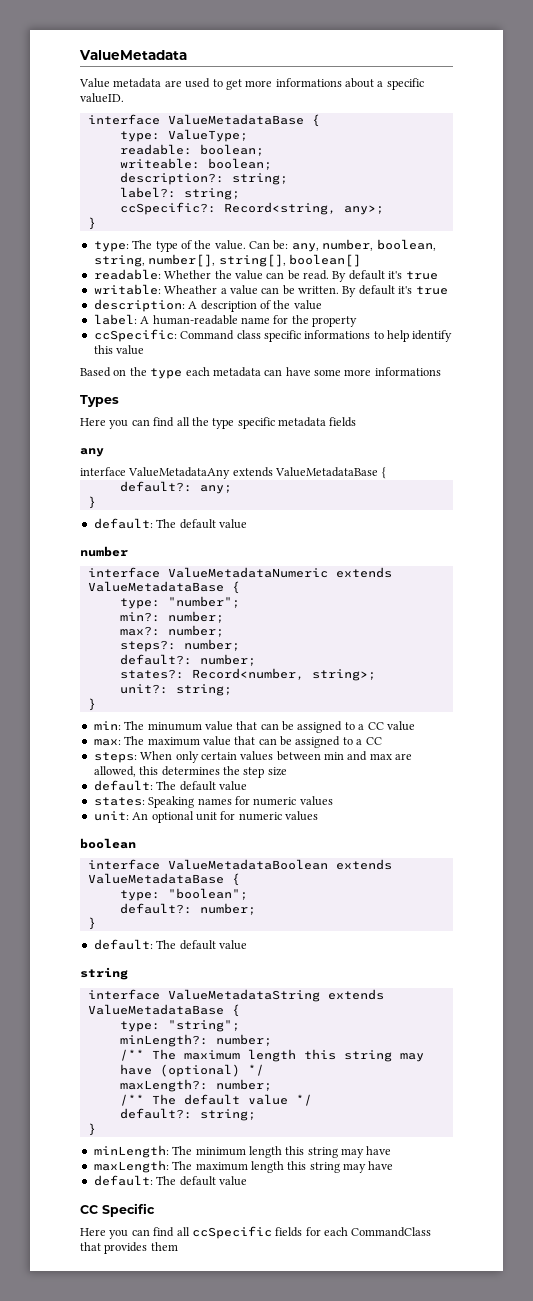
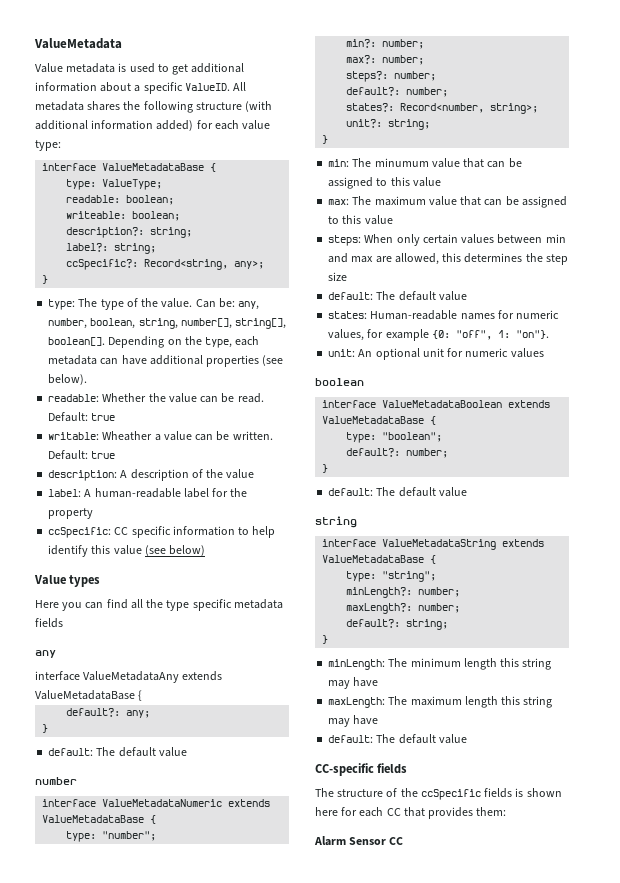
- Value metadata are used to get more informations about a specific valueID.
+ Value metadata is used to get additional information about a specific ValueID. All metadata shares the following structure (with additional information added) for each value type:
- Can be: any, number, boolean, string, number[], string[], boolean[]
+ Can be: any, number, boolean, string, number[], string[], boolean[]. Depending on the type, each metadata can have additional properties (see below).
- readable: Whether the value can be read. By default it's true
+ readable: Whether the value can be read. Default: true
- writable: Wheather a value can be written. By default it's true
+ writable: Wheather a value can be written. Default: true
- label: A human-readable name for the property
+ label: A human-readable label for the property
- ccSpecific: Command class specific informations to help identify this value
- Based on the type each metadata can have some more informations
- Types
+ ccSpecific: CC specific information to help identify this value (see below)
+ Value types
- min: The minumum value that can be assigned to a CC value
+ min: The minumum value that can be assigned to this value
- max: The maximum value that can be assigned to a CC
+ max: The maximum value that can be assigned to this value
- states: Speaking names for numeric values
+ states: Human-readable names for numeric values, for example {0: "off", 1: "on"}.
- /** The maximum length this string may have (optional) */
  maxLength?: number;
- /** The default value */
- CC Specific
- Here you can find all ccSpecific fields for each CommandClass that provides them
+ CC-specific fields
+ The structure of the ccSpecific fields is shown here for each CC that provides them:
+ Alarm Sensor CC

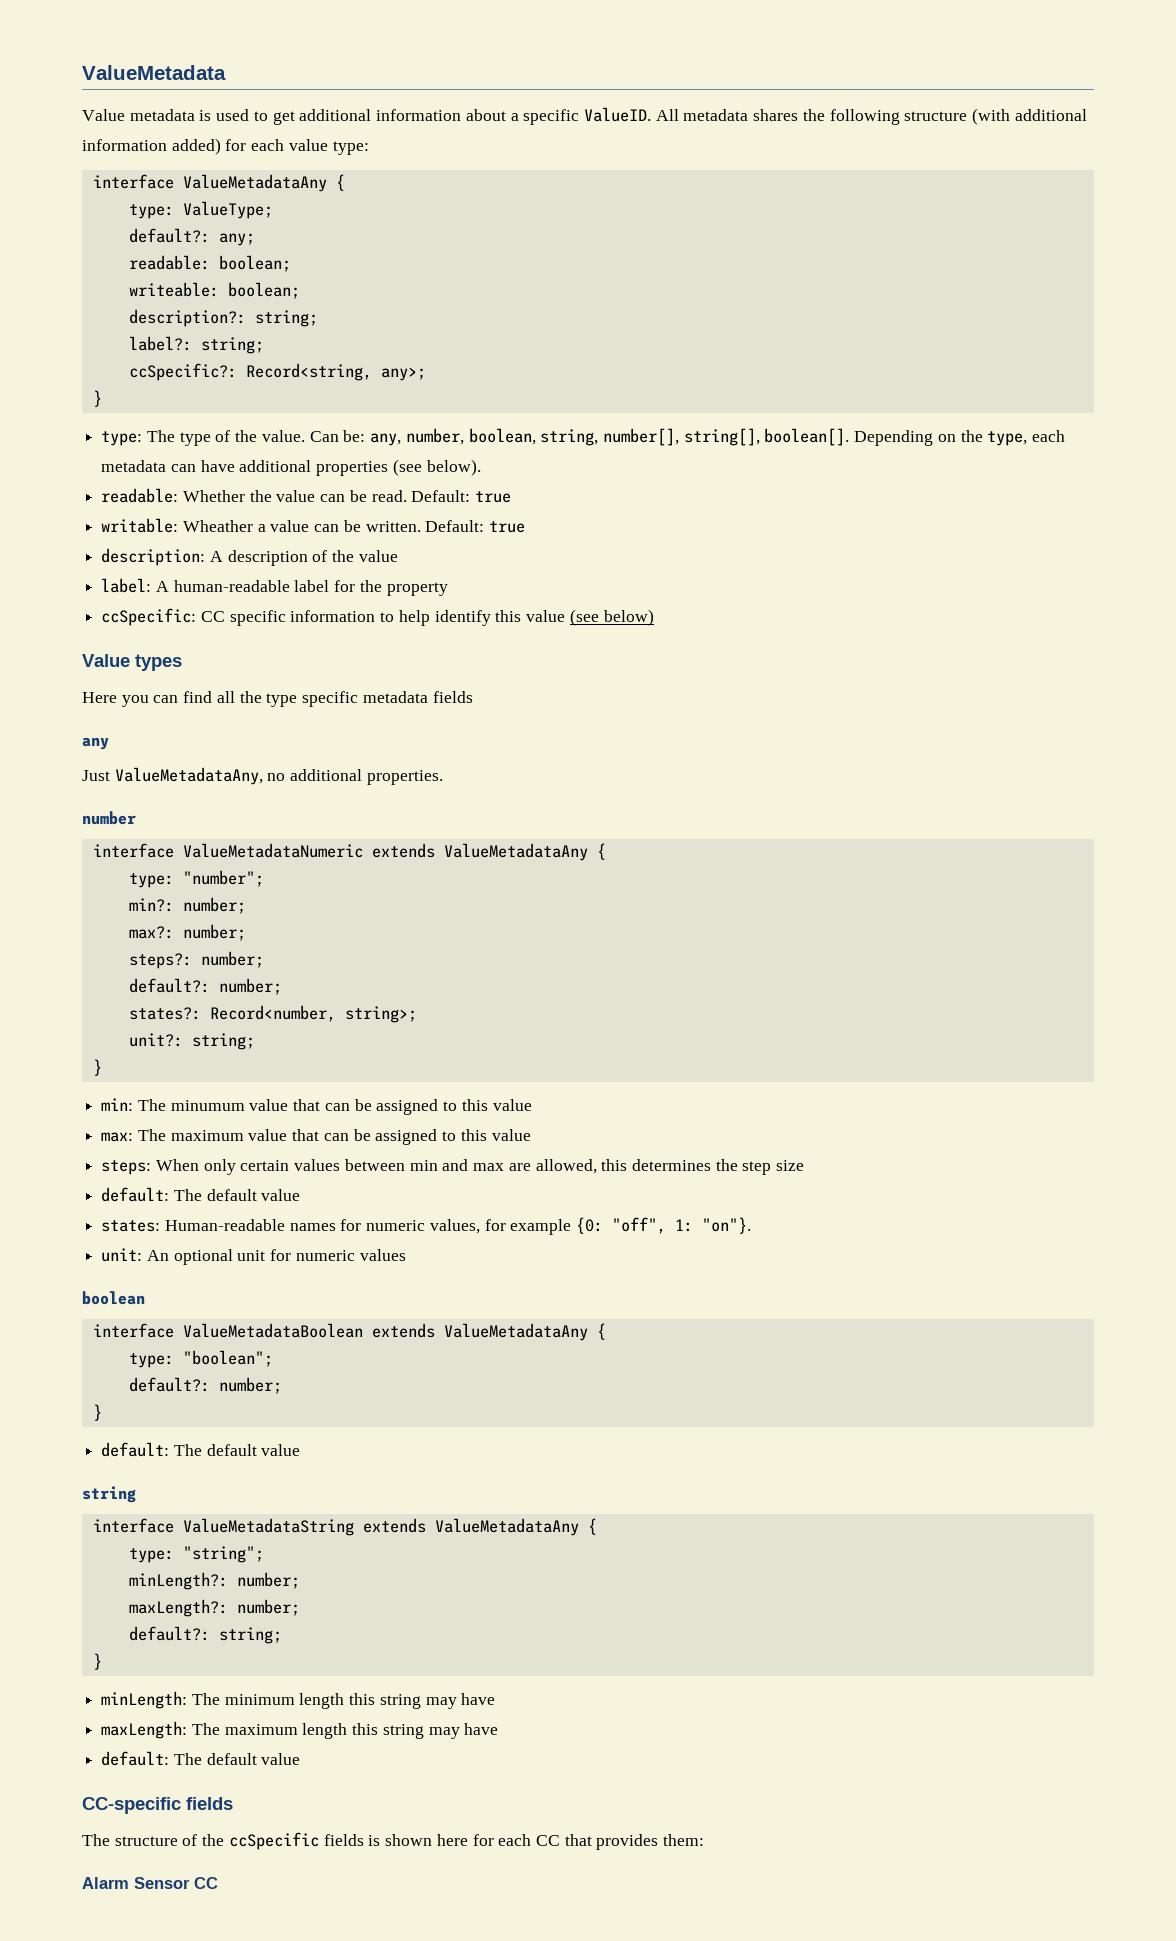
- interface ValueMetadataBase {
+ interface ValueMetadataAny {
+ default?: any;
- interface ValueMetadataAny extends ValueMetadataBase {
- default?: any;
- }
- default: The default value
+ Just ValueMetadataAny, no additional properties.
- interface ValueMetadataNumeric extends ValueMetadataBase {
+ interface ValueMetadataNumeric extends ValueMetadataAny {
- interface ValueMetadataBoolean extends ValueMetadataBase {
+ interface ValueMetadataBoolean extends ValueMetadataAny {
- interface ValueMetadataString extends ValueMetadataBase {
+ interface ValueMetadataString extends ValueMetadataAny {

